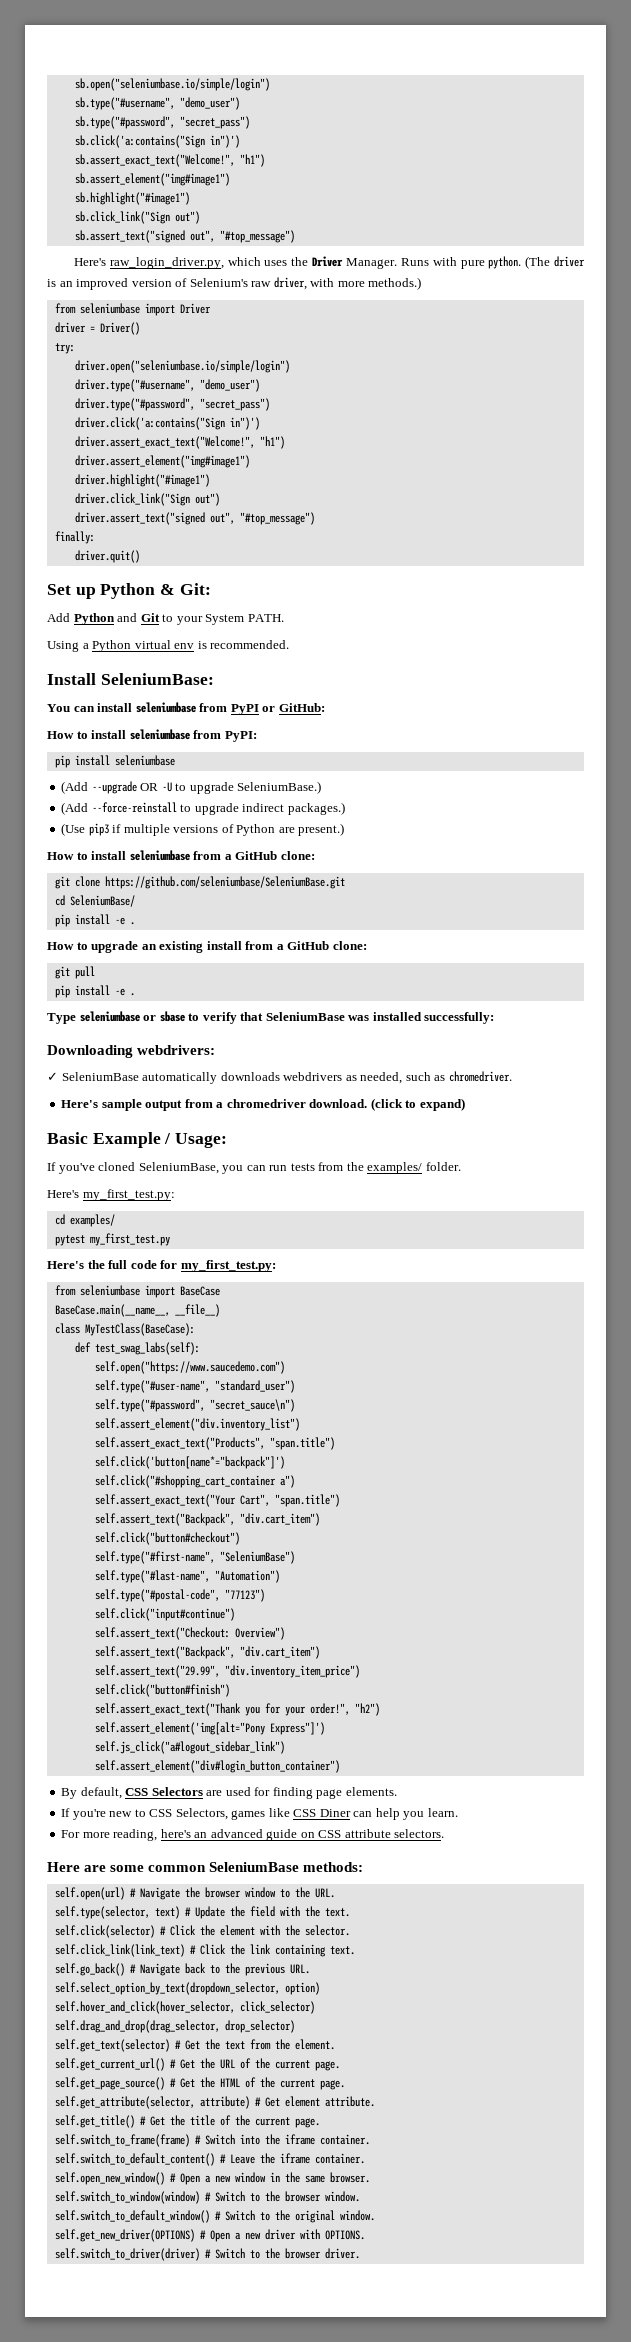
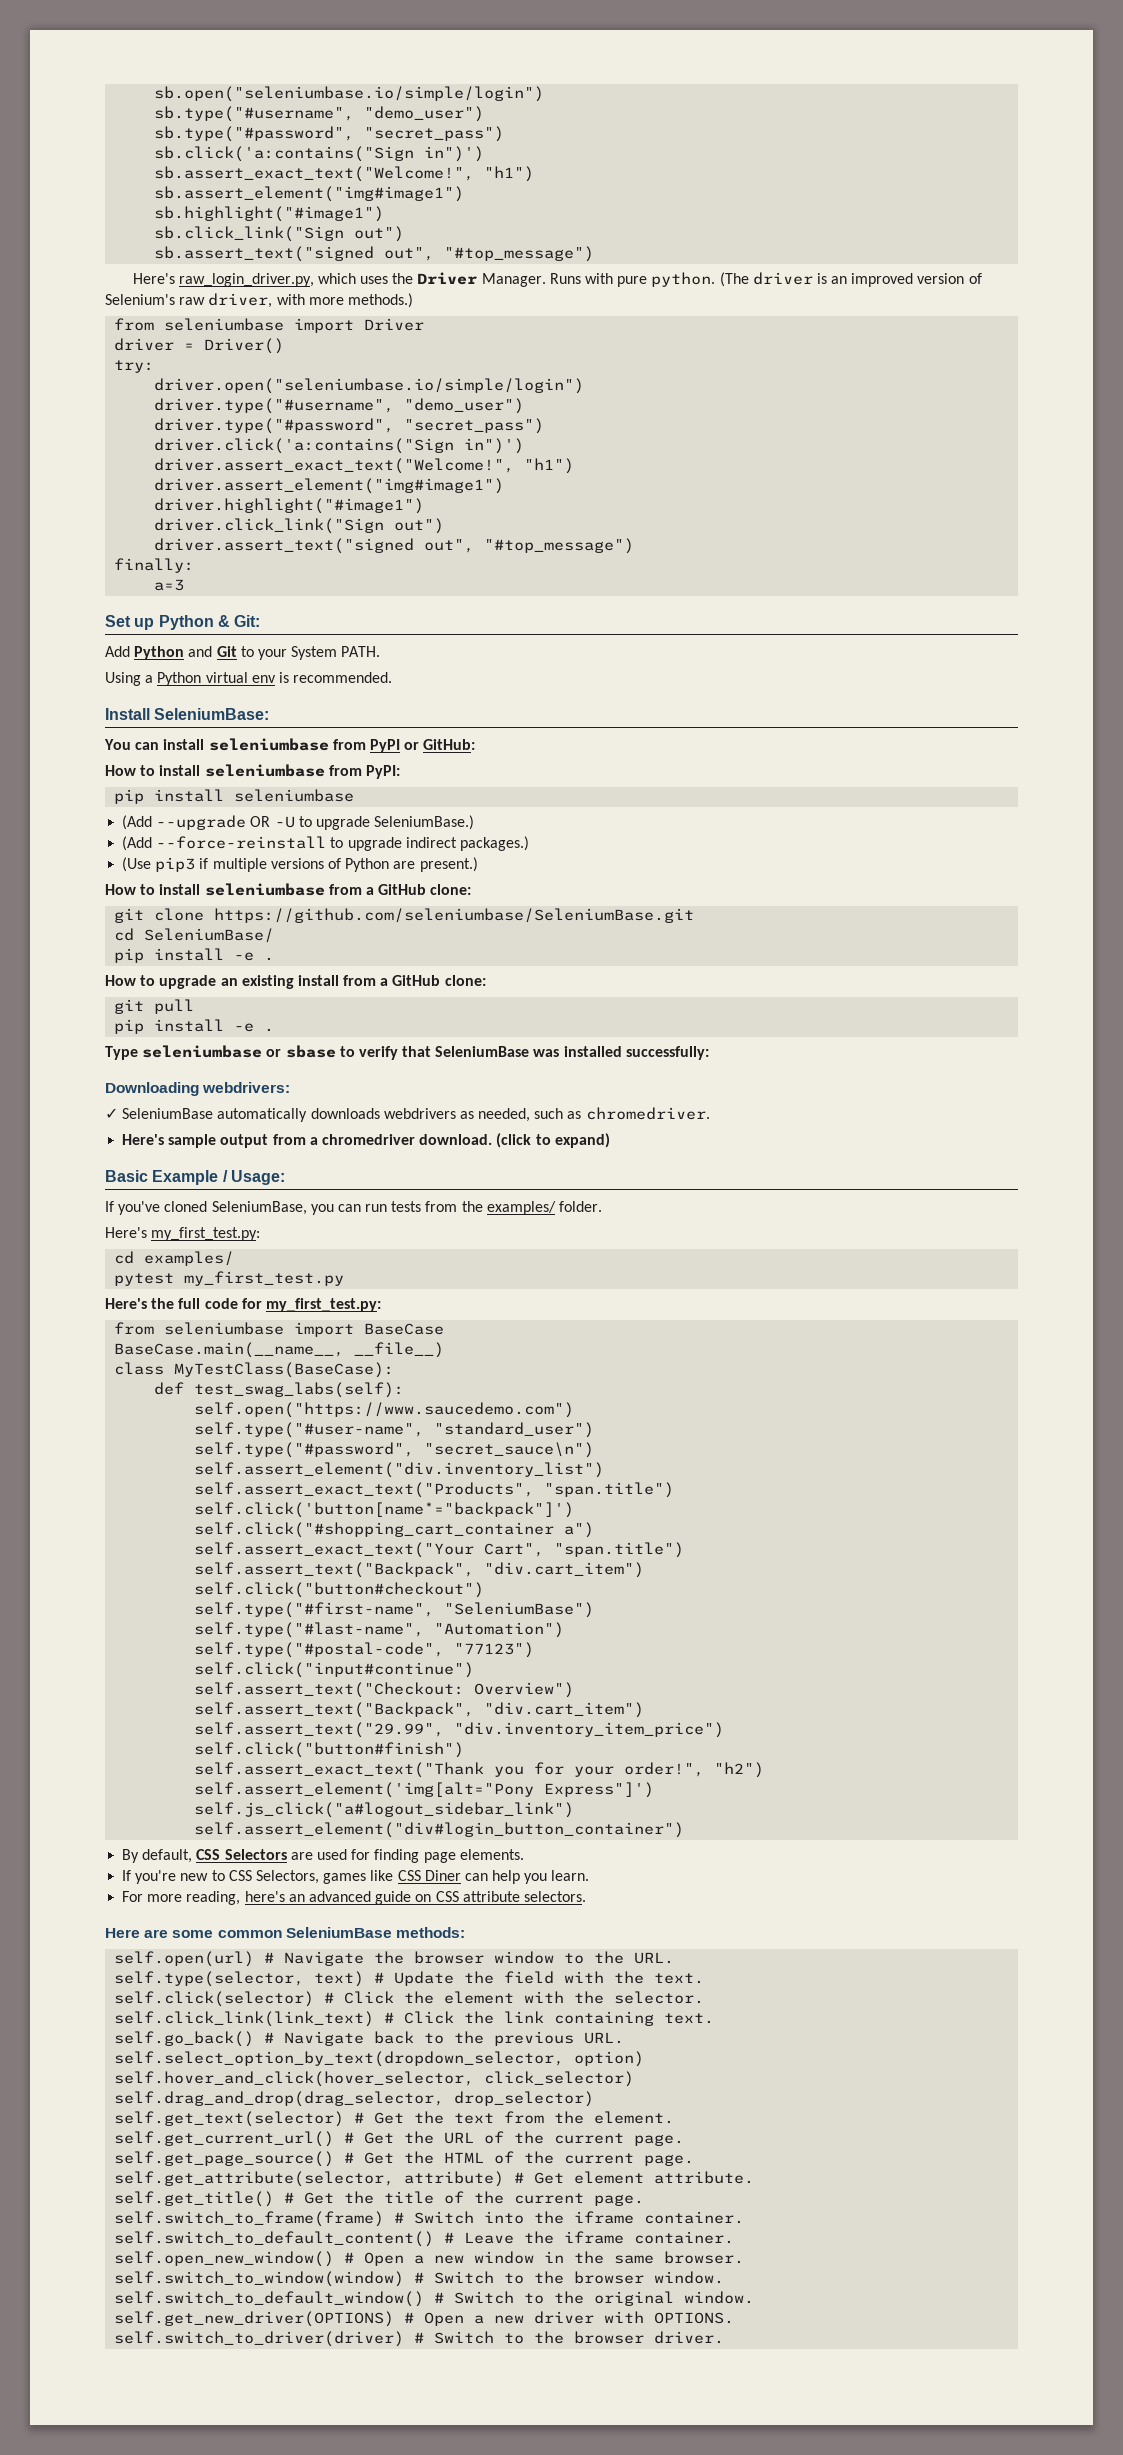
- driver.quit()
+ a=3

